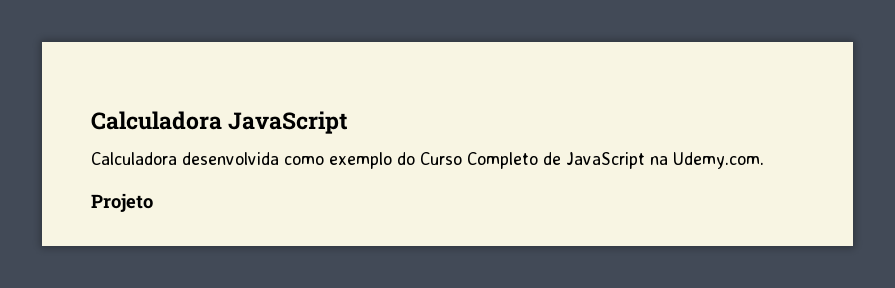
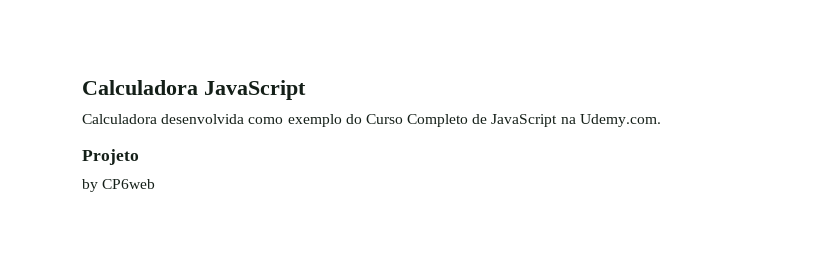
+ by CP6web

